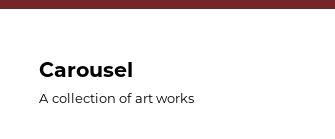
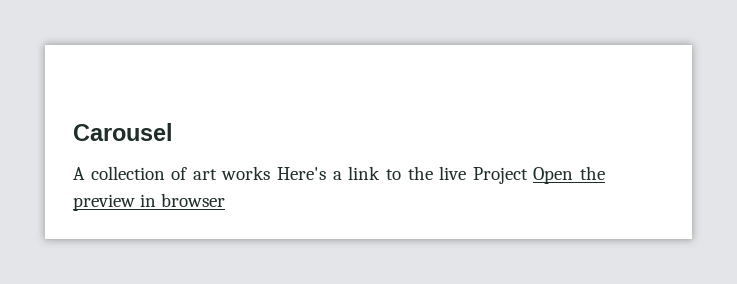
- A collection of art works
+ A collection of art works Here's a link to the live Project Open the preview in browser

